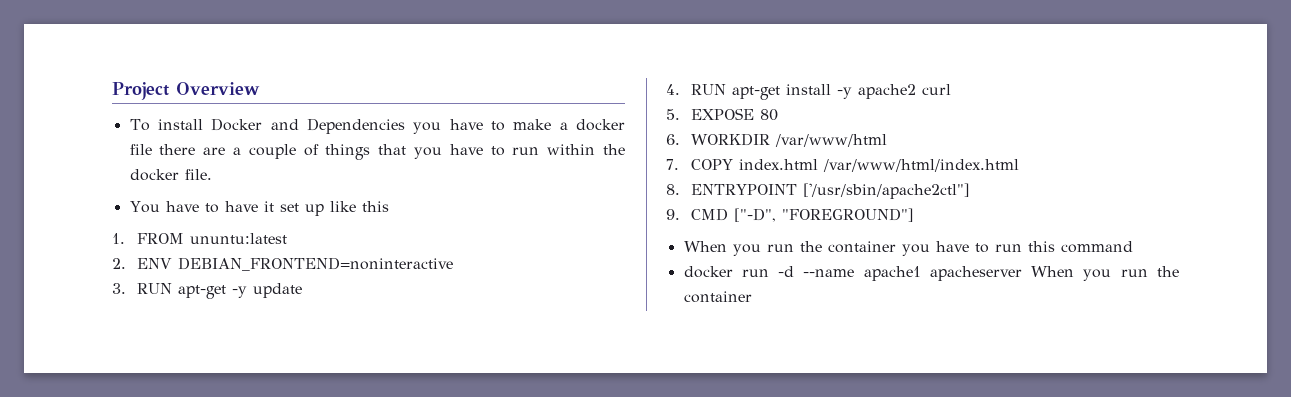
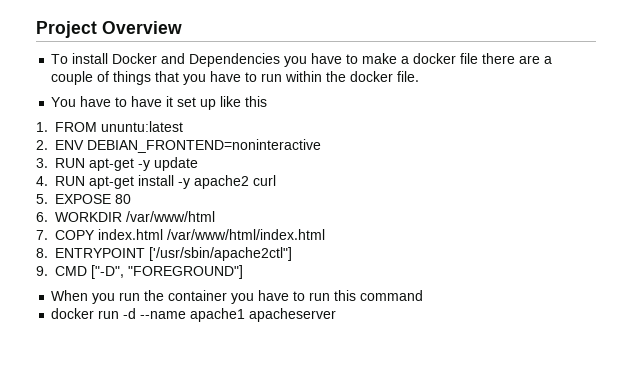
- docker run -d --name apache1 apacheserver When you run the container
+ docker run -d --name apache1 apacheserver

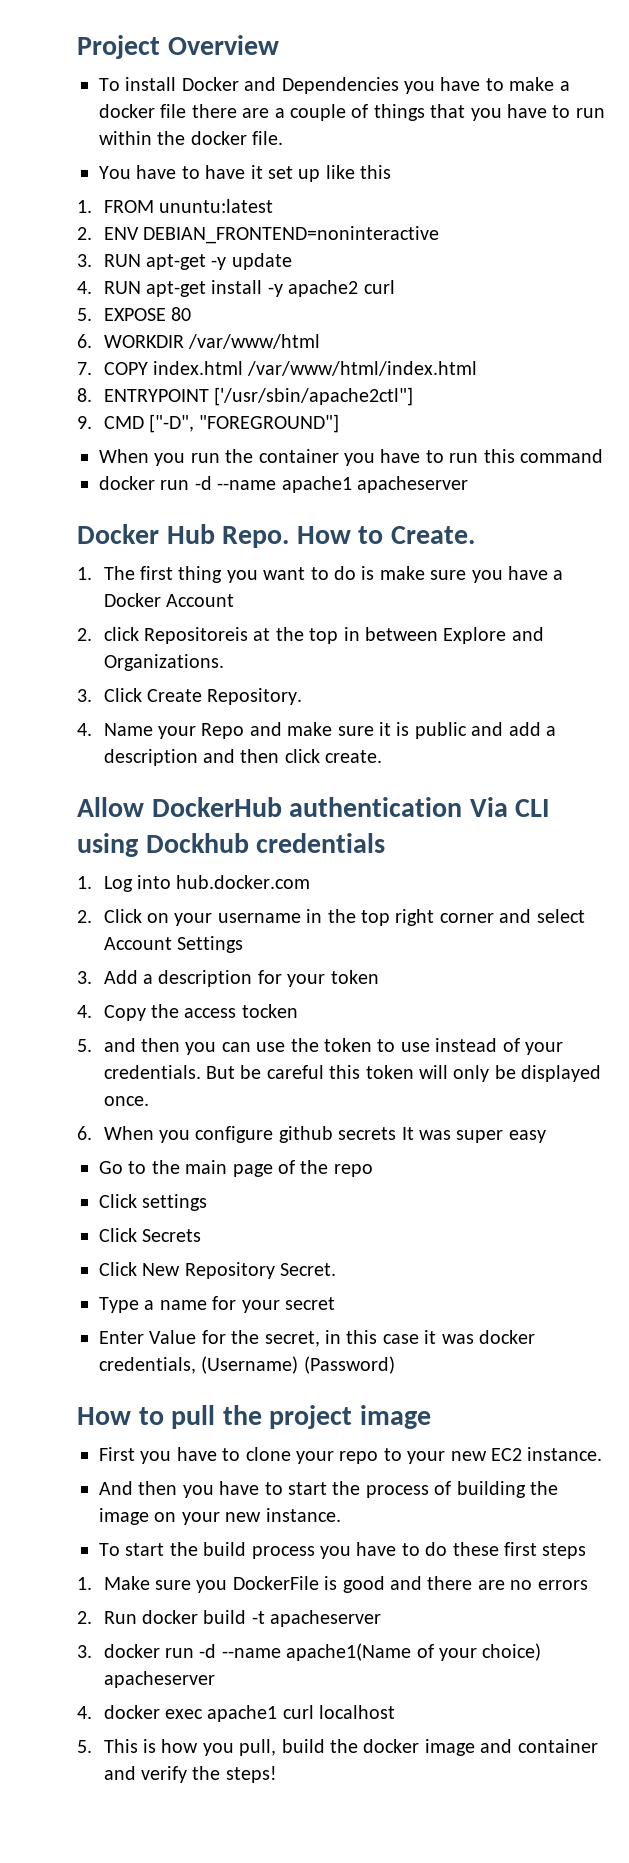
+ Docker Hub Repo. How to Create.
+ 1. The first thing you want to do is make sure you have a Docker Account
+ 2. click Repositoreis at the top in between Explore and Organizations.
+ 3. Click Create Repository.
+ 4. Name your Repo and make sure it is public and add a description and then click create.
+ Allow DockerHub authentication Via CLI using Dockhub credentials
+ 1. Log into hub.docker.com
+ 2. Click on your username in the top right corner and select Account Settings
+ 3. Add a description for your token
+ 4. Copy the access tocken
+ 5. and then you can use the token to use instead of your credentials. But be careful this token will only be displayed once.
+ 6. When you configure github secrets It was super easy
+ Go to the main page of the repo
+ Click settings
+ Click Secrets
+ Click New Repository Secret.
+ Type a name for your secret
+ Enter Value for the secret, in this case it was docker credentials, (Username) (Password)
+ How to pull the project image
+ First you have to clone your repo to your new EC2 instance.
+ And then you have to start the process of building the image on your new instance.
+ To start the build process you have to do these first steps
+ 1. Make sure you DockerFile is good and there are no errors
+ 2. Run docker build -t apacheserver
+ 3. docker run -d --name apache1(Name of your choice) apacheserver
+ 4. docker exec apache1 curl localhost
+ 5. This is how you pull, build the docker image and container and verify the steps!

